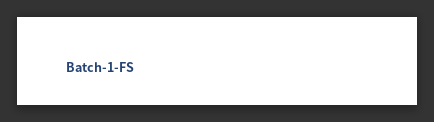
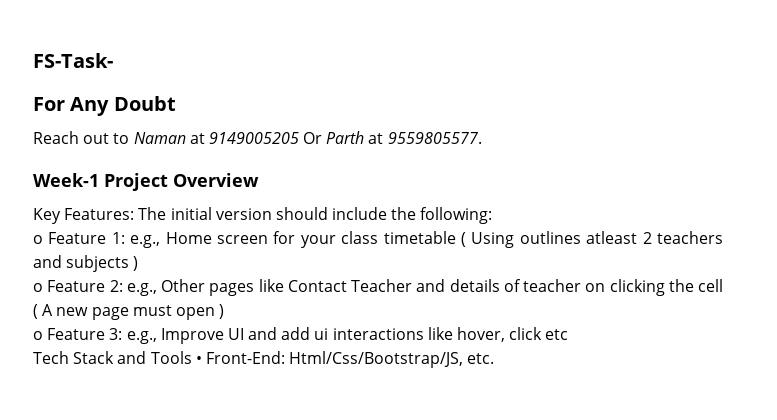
- Batch-1-FS
+ FS-Task-
+ For Any Doubt
+ Reach out to Naman at 9149005205 Or Parth at 9559805577.
+ Week-1 Project Overview
+ Key Features: The initial version should include the following:
+ o Feature 1: e.g., Home screen for your class timetable ( Using outlines atleast 2 teachers and subjects )
+ o Feature 2: e.g., Other pages like Contact Teacher and details of teacher on clicking the cell ( A new page must open )
+ o Feature 3: e.g., Improve UI and add ui interactions like hover, click etc
+ Tech Stack and Tools • Front-End: Html/Css/Bootstrap/JS, etc.

